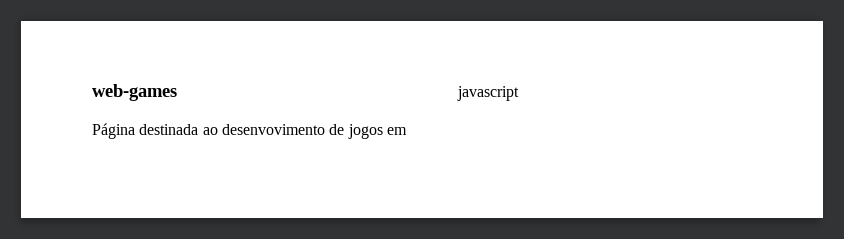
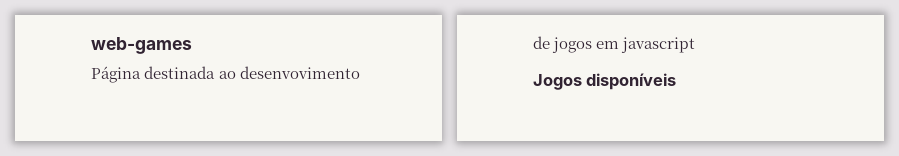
+ Jogos disponíveis

